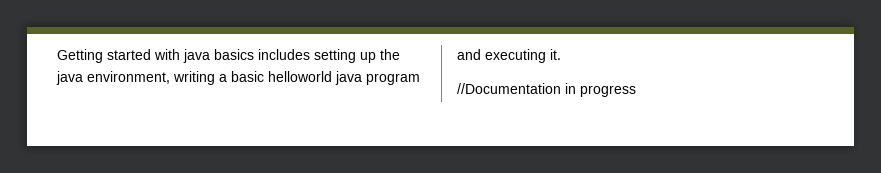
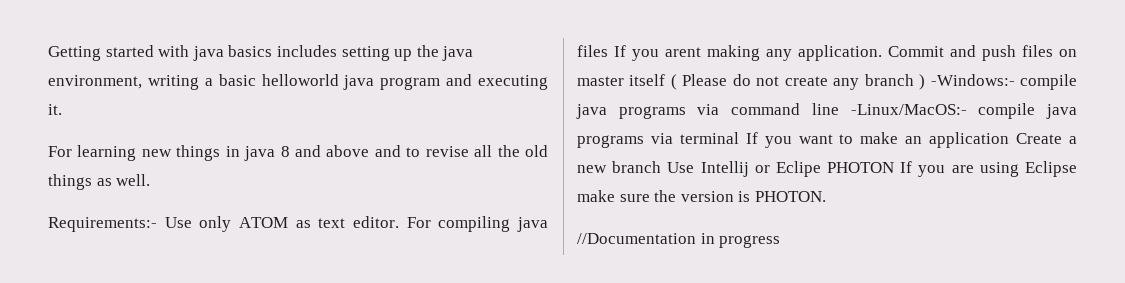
+ For learning new things in java 8 and above and to revise all the old things as well.
+ Requirements:- Use only ATOM as text editor. For compiling java files If you arent making any application. Commit and push files on master itself ( Please do not create any branch ) -Windows:- compile java programs via command line -Linux/MacOS:- compile java programs via terminal If you want to make an application Create a new branch Use Intellij or Eclipe PHOTON If you are using Eclipse make sure the version is PHOTON.

